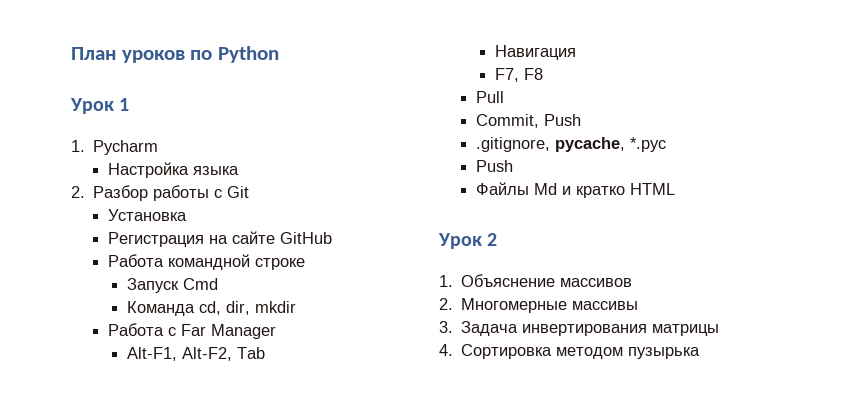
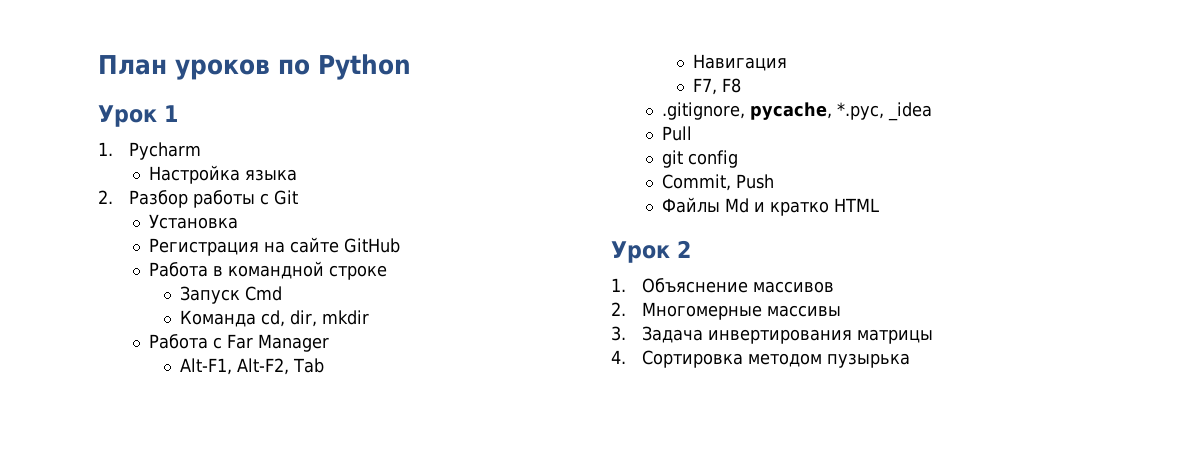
- Работа командной строке
+ Работа в командной строке
+ .gitignore, pycache, *.pyc, _idea
+ git config
- .gitignore, pycache, *.pyc
- Push

